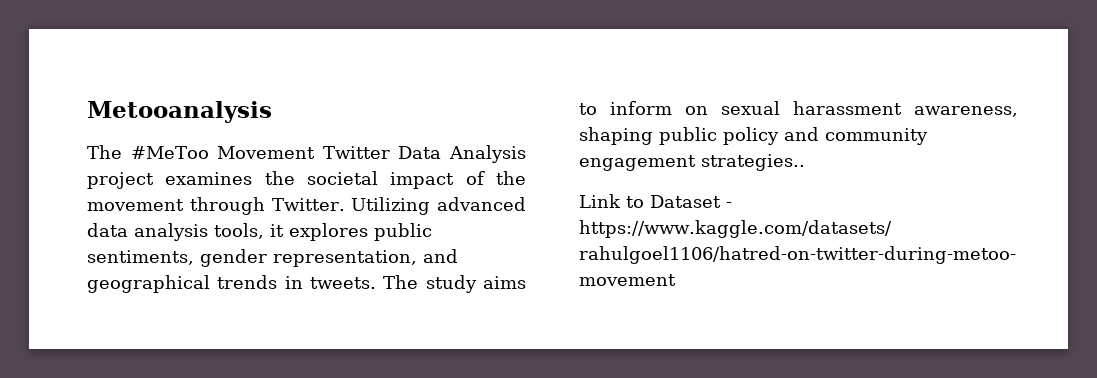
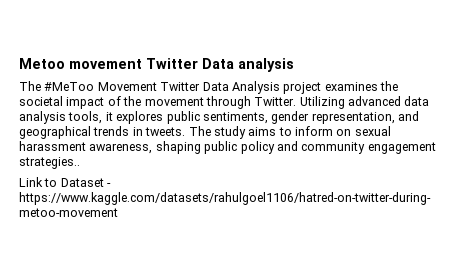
- Metooanalysis
+ Metoo movement Twitter Data analysis

